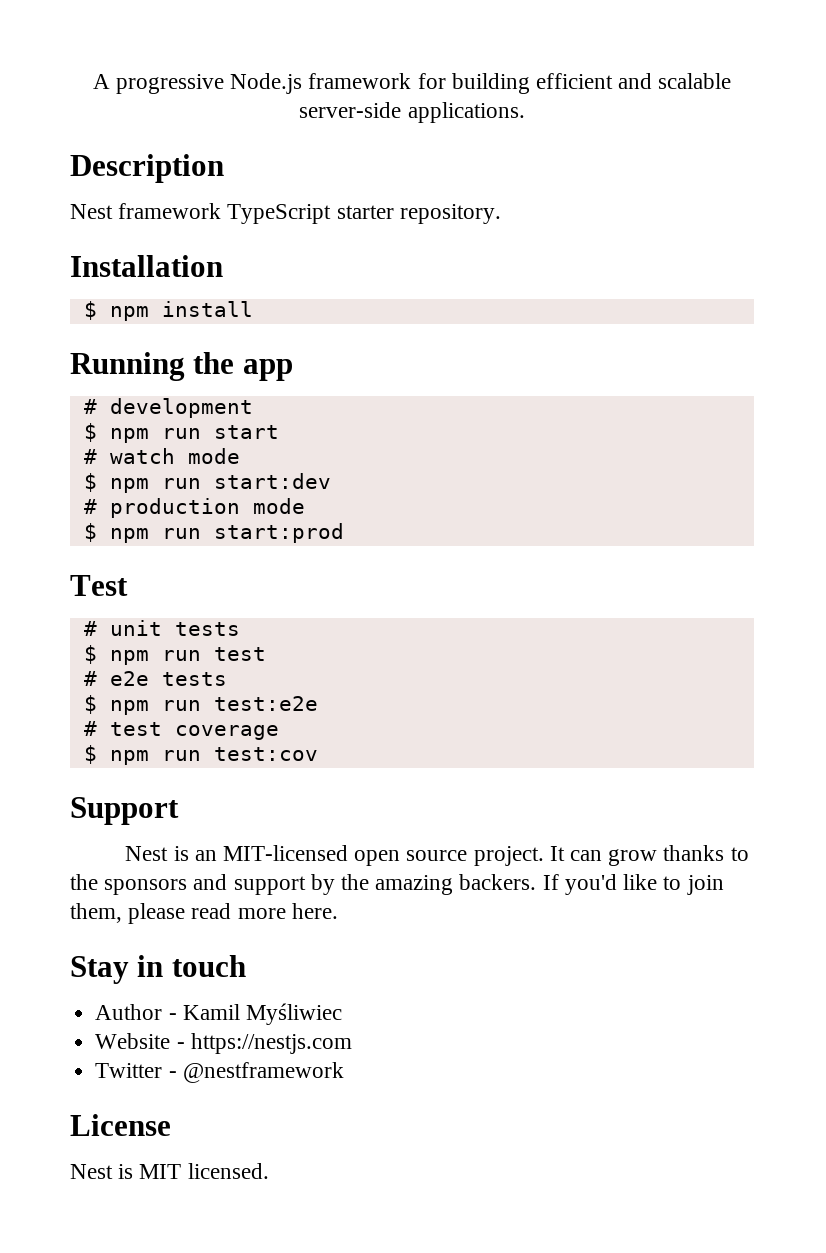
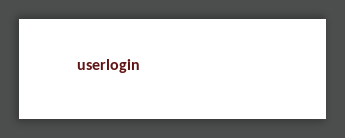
- A progressive Node.js framework for building efficient and scalable server-side applications.
- Description
- Nest framework TypeScript starter repository.
- Installation
- $ npm install
- Running the app
- # development
- $ npm run start
- # watch mode
- $ npm run start:dev
- # production mode
- $ npm run start:prod
- Test
- # unit tests
- $ npm run test
- # e2e tests
- $ npm run test:e2e
- # test coverage
- $ npm run test:cov
- Support
- Nest is an MIT-licensed open source project. It can grow thanks to the sponsors and support by the amazing backers. If you'd like to join them, please read more here.
- Stay in touch
- Author - Kamil Myśliwiec
- Website - https://nestjs.com
- Twitter - @nestframework
- License
- Nest is MIT licensed.
+ userlogin

